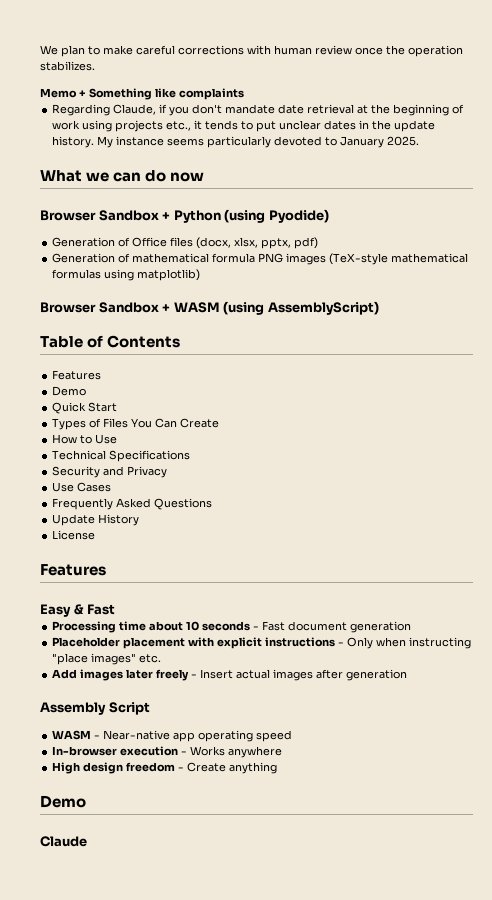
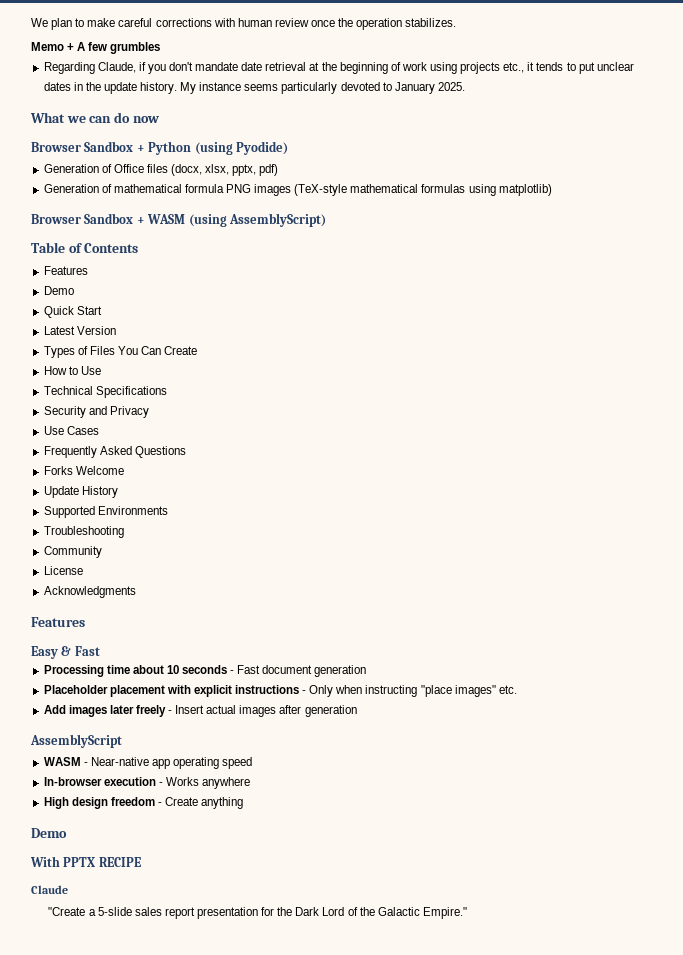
- Memo + Something like complaints
+ Memo + A few grumbles
+ Latest Version
+ Forks Welcome
+ Supported Environments
+ Troubleshooting
+ Community
+ Acknowledgments
- Assembly Script
+ AssemblyScript
+ With PPTX RECIPE
  Claude
+ "Create a 5-slide sales report presentation for the Dark Lord of the Galactic Empire."

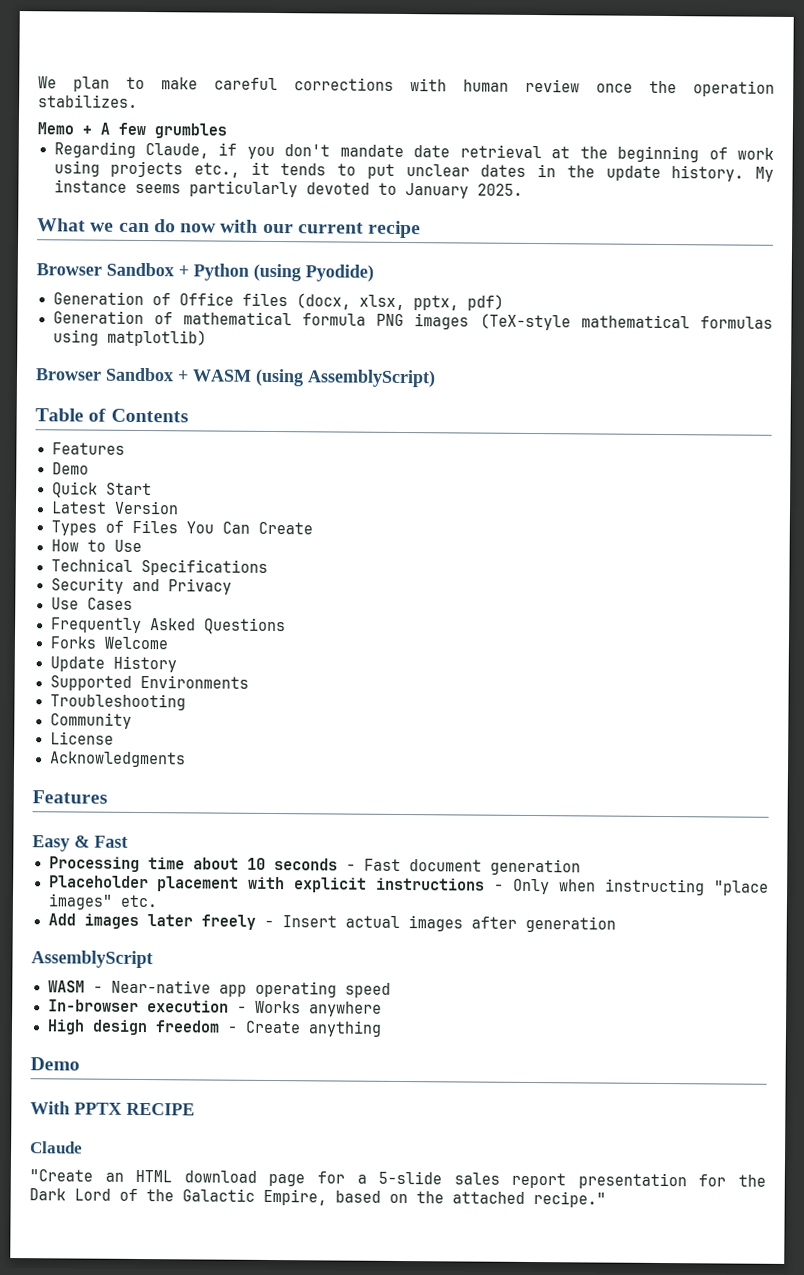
- What we can do now
+ What we can do now with our current recipe
- "Create a 5-slide sales report presentation for the Dark Lord of the Galactic Empire."
+ "Create an HTML download page for a 5-slide sales report presentation for the Dark Lord of the Galactic Empire, based on the attached recipe."

